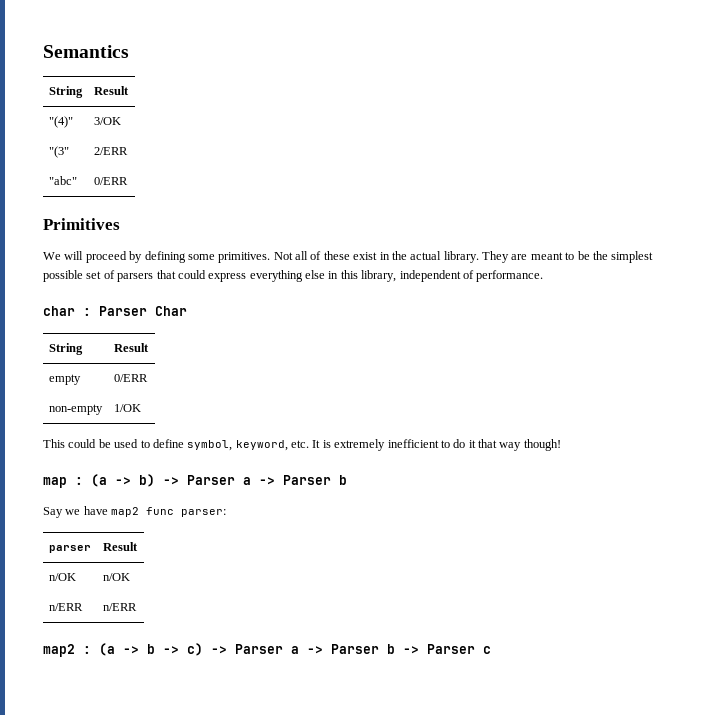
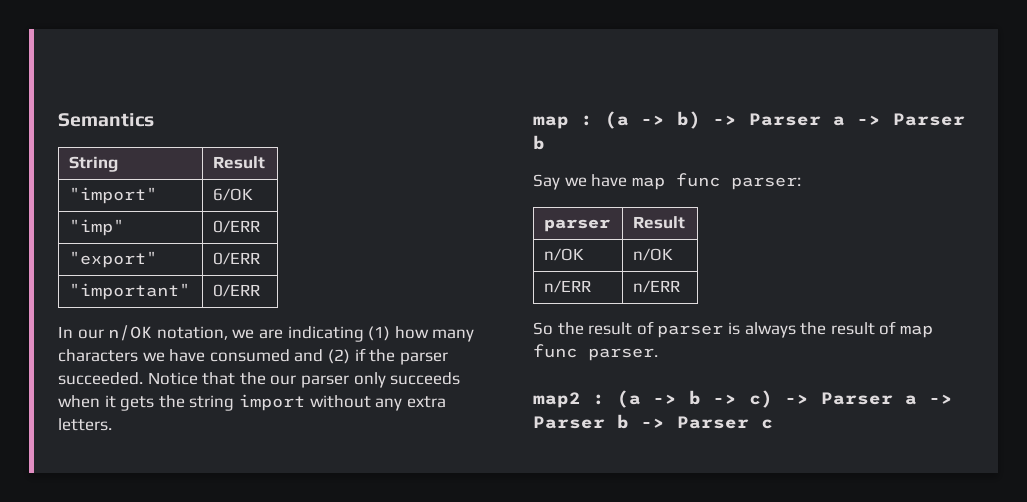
- "(4)" | 3/OK
- "(3" | 2/ERR
- "abc" | 0/ERR
- Primitives
- We will proceed by defining some primitives. Not all of these exist in the actual library. They are meant to be the simplest possible set of parsers that could express everything else in this library, independent of performance.
- char : Parser Char
- String | Result
- empty | 0/ERR
- non-empty | 1/OK
- This could be used to define symbol, keyword, etc. It is extremely inefficient to do it that way though!
+ "import" | 6/OK
+ "imp" | 0/ERR
+ "export" | 0/ERR
+ "important" | 0/ERR
+ In our n/OK notation, we are indicating (1) how many characters we have consumed and (2) if the parser succeeded. Notice that the our parser only succeeds when it gets the string import without any extra letters.
- Say we have map2 func parser:
+ Say we have map func parser:
+ So the result of parser is always the result of map func parser.

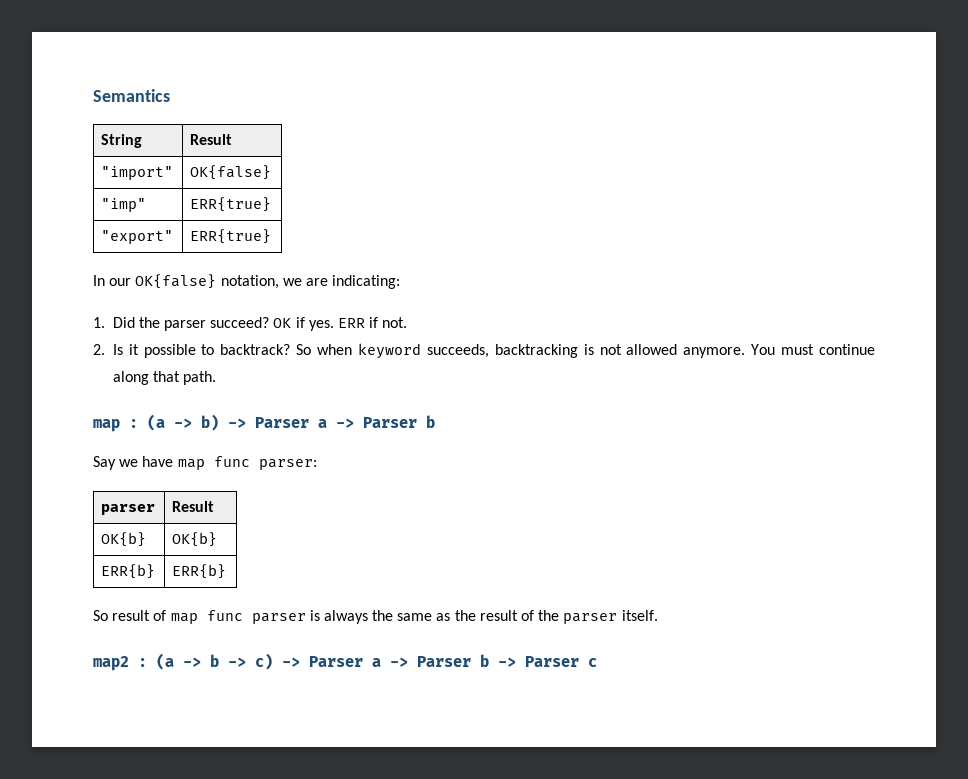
- "import" | 6/OK
+ "import" | OK{false}
- "imp" | 0/ERR
+ "imp" | ERR{true}
- "export" | 0/ERR
- "important" | 0/ERR
+ "export" | ERR{true}
- In our n/OK notation, we are indicating (1) how many characters we have consumed and (2) if the parser succeeded. Notice that the our parser only succeeds when it gets the string import without any extra letters.
+ In our OK{false} notation, we are indicating:
+ 1. Did the parser succeed? OK if yes. ERR if not.
+ 2. Is it possible to backtrack? So when keyword succeeds, backtracking is not allowed anymore. You must continue along that path.
- n/OK | n/OK
- n/ERR | n/ERR
- So the result of parser is always the result of map func parser.
+ OK{b} | OK{b}
+ ERR{b} | ERR{b}
+ So result of map func parser is always the same as the result of the parser itself.

